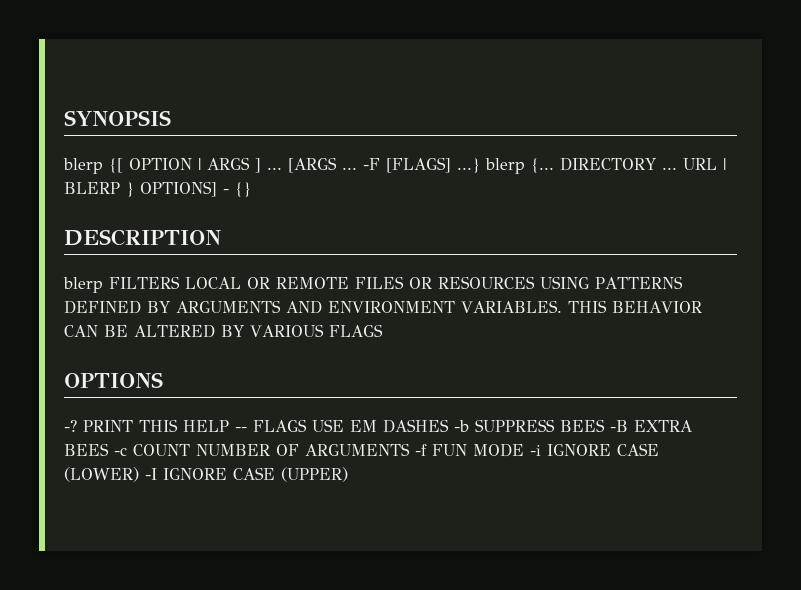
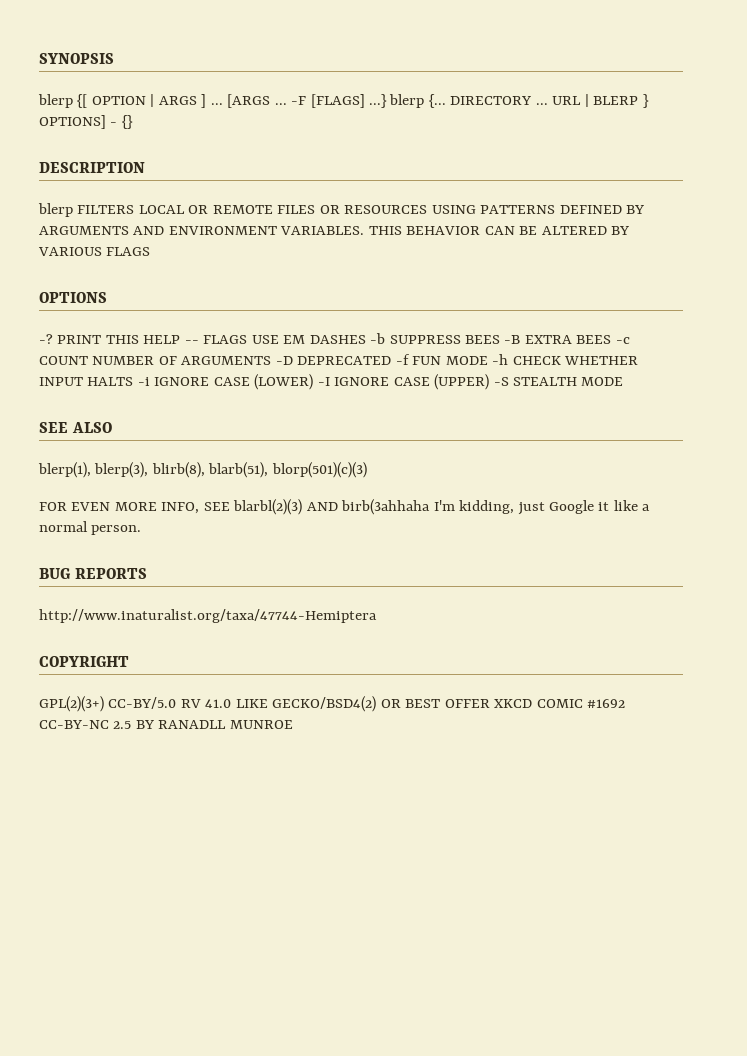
- PRINT THIS HELP -- FLAGS USE EM DASHES -b SUPPRESS BEES -B EXTRA BEES -c COUNT NUMBER OF ARGUMENTS -f FUN MODE -i IGNORE CASE (LOWER) -I IGNORE CASE (UPPER)
+ PRINT THIS HELP -- FLAGS USE EM DASHES -b SUPPRESS BEES -B EXTRA BEES -c COUNT NUMBER OF ARGUMENTS -D DEPRECATED -f FUN MODE -h CHECK WHETHER INPUT HALTS -i IGNORE CASE (LOWER) -I IGNORE CASE (UPPER) -S STEALTH MODE
+ SEE ALSO
+ blerp(1), blerp(3), blirb(8), blarb(51), blorp(501)(c)(3)
+ FOR EVEN MORE INFO, SEE blarbl(2)(3) AND birb(3ahhaha I'm kidding, just Google it like a normal person.
+ BUG REPORTS
+ http://www.inaturalist.org/taxa/47744-Hemiptera
+ COPYRIGHT
+ GPL(2)(3+) CC-BY/5.0 RV 41.0 LIKE GECKO/BSD4(2) OR BEST OFFER XKCD COMIC #1692 CC-BY-NC 2.5 BY RANADLL MUNROE

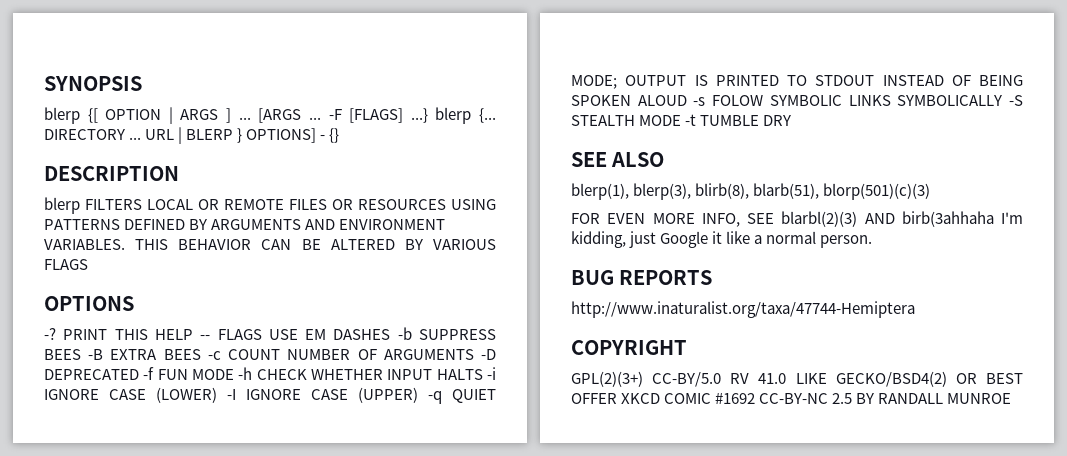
- PRINT THIS HELP -- FLAGS USE EM DASHES -b SUPPRESS BEES -B EXTRA BEES -c COUNT NUMBER OF ARGUMENTS -D DEPRECATED -f FUN MODE -h CHECK WHETHER INPUT HALTS -i IGNORE CASE (LOWER) -I IGNORE CASE (UPPER) -S STEALTH MODE
+ PRINT THIS HELP -- FLAGS USE EM DASHES -b SUPPRESS BEES -B EXTRA BEES -c COUNT NUMBER OF ARGUMENTS -D DEPRECATED -f FUN MODE -h CHECK WHETHER INPUT HALTS -i IGNORE CASE (LOWER) -I IGNORE CASE (UPPER) -q QUIET MODE; OUTPUT IS PRINTED TO STDOUT INSTEAD OF BEING SPOKEN ALOUD -s FOLOW SYMBOLIC LINKS SYMBOLICALLY -S STEALTH MODE -t TUMBLE DRY
- GPL(2)(3+) CC-BY/5.0 RV 41.0 LIKE GECKO/BSD4(2) OR BEST OFFER XKCD COMIC #1692 CC-BY-NC 2.5 BY RANADLL MUNROE
+ GPL(2)(3+) CC-BY/5.0 RV 41.0 LIKE GECKO/BSD4(2) OR BEST OFFER XKCD COMIC #1692 CC-BY-NC 2.5 BY RANDALL MUNROE

